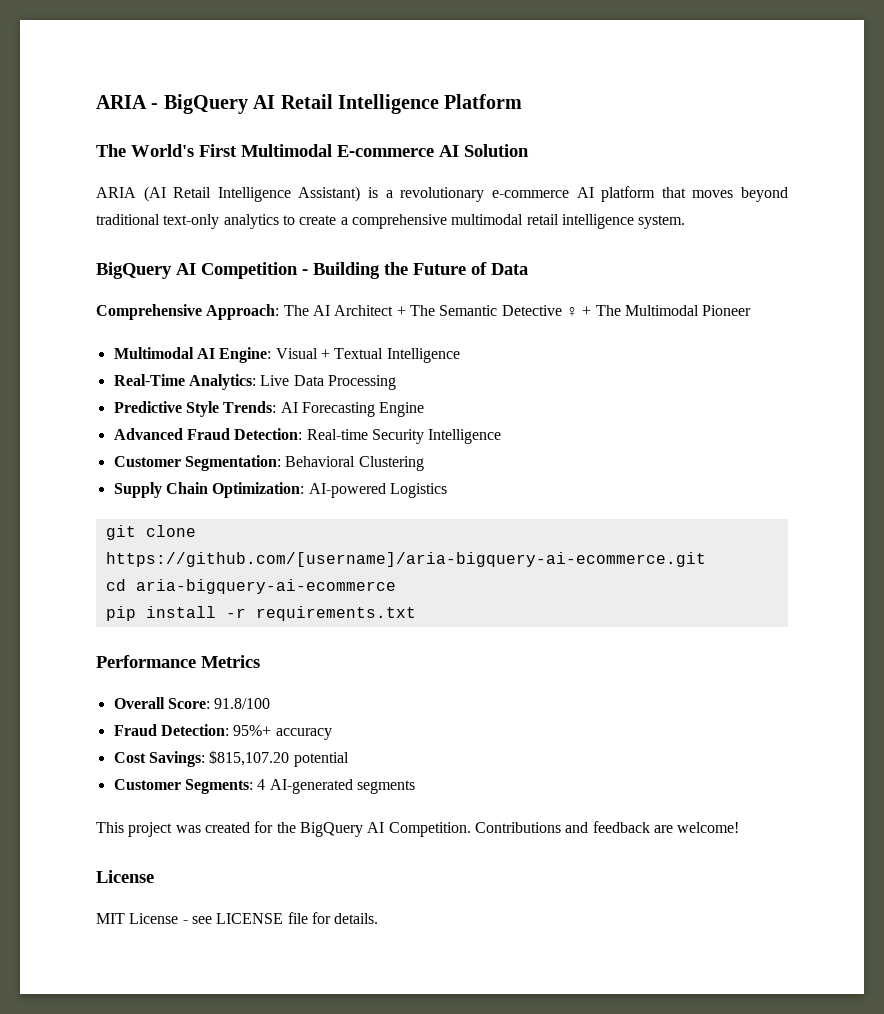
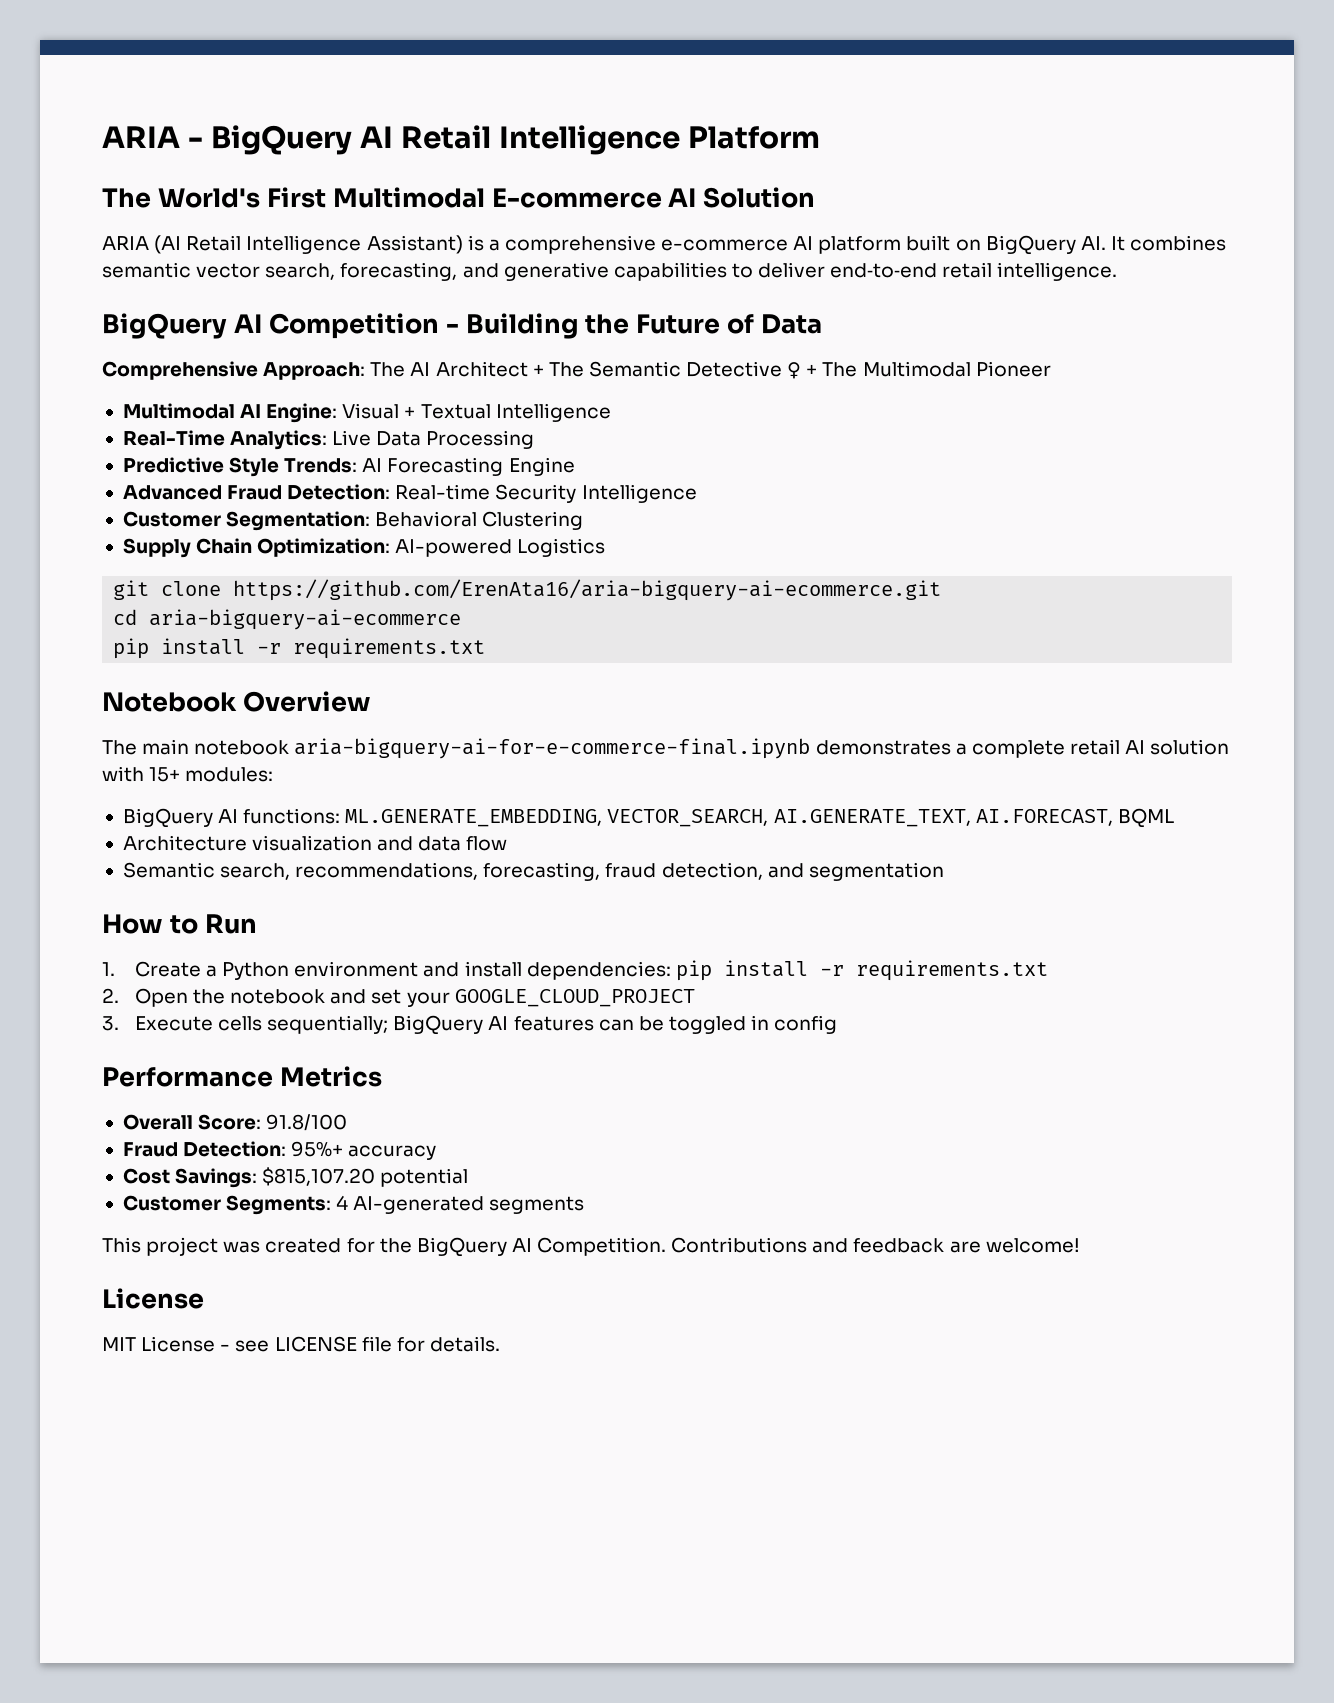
- ARIA (AI Retail Intelligence Assistant) is a revolutionary e-commerce AI platform that moves beyond traditional text-only analytics to create a comprehensive multimodal retail intelligence system.
+ ARIA (AI Retail Intelligence Assistant) is a comprehensive e-commerce AI platform built on BigQuery AI. It combines semantic vector search, forecasting, and generative capabilities to deliver end‑to‑end retail intelligence.
- git clone https://github.com/[username]/aria-bigquery-ai-ecommerce.git
+ git clone https://github.com/ErenAta16/aria-bigquery-ai-ecommerce.git
+ Notebook Overview
+ The main notebook aria-bigquery-ai-for-e-commerce-final.ipynb demonstrates a complete retail AI solution with 15+ modules:
+ BigQuery AI functions: ML.GENERATE_EMBEDDING, VECTOR_SEARCH, AI.GENERATE_TEXT, AI.FORECAST, BQML
+ Architecture visualization and data flow
+ Semantic search, recommendations, forecasting, fraud detection, and segmentation
+ How to Run
+ 1. Create a Python environment and install dependencies: pip install -r requirements.txt
+ 2. Open the notebook and set your GOOGLE_CLOUD_PROJECT
+ 3. Execute cells sequentially; BigQuery AI features can be toggled in config

